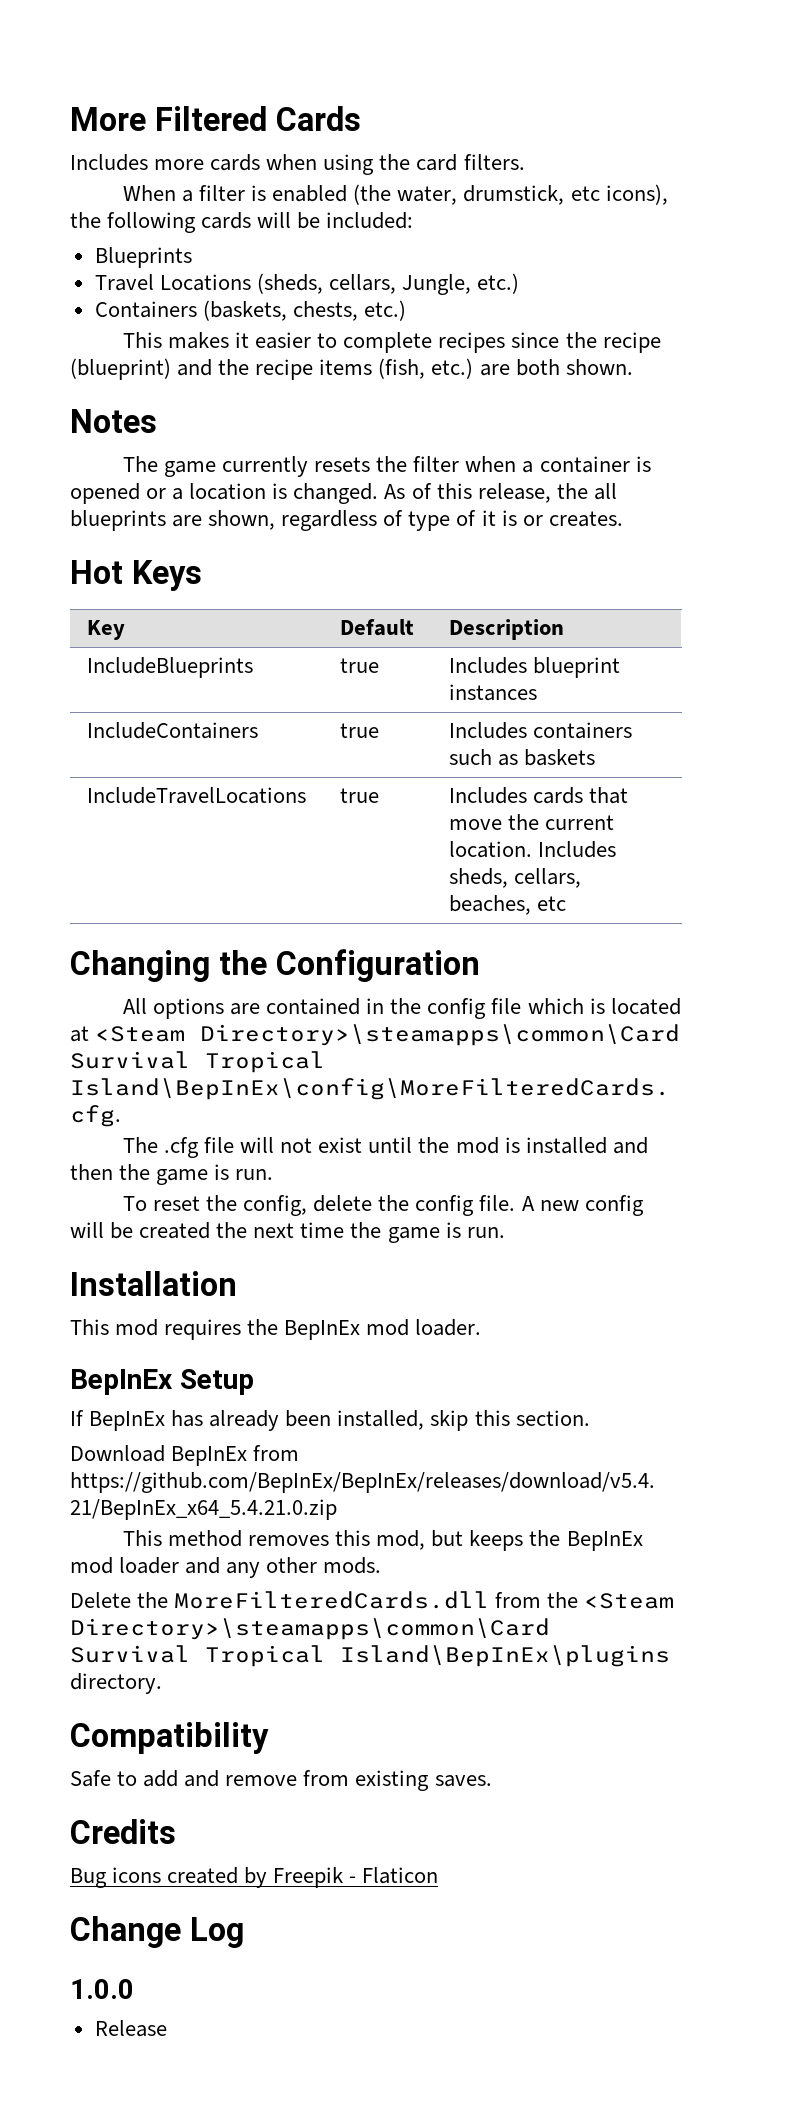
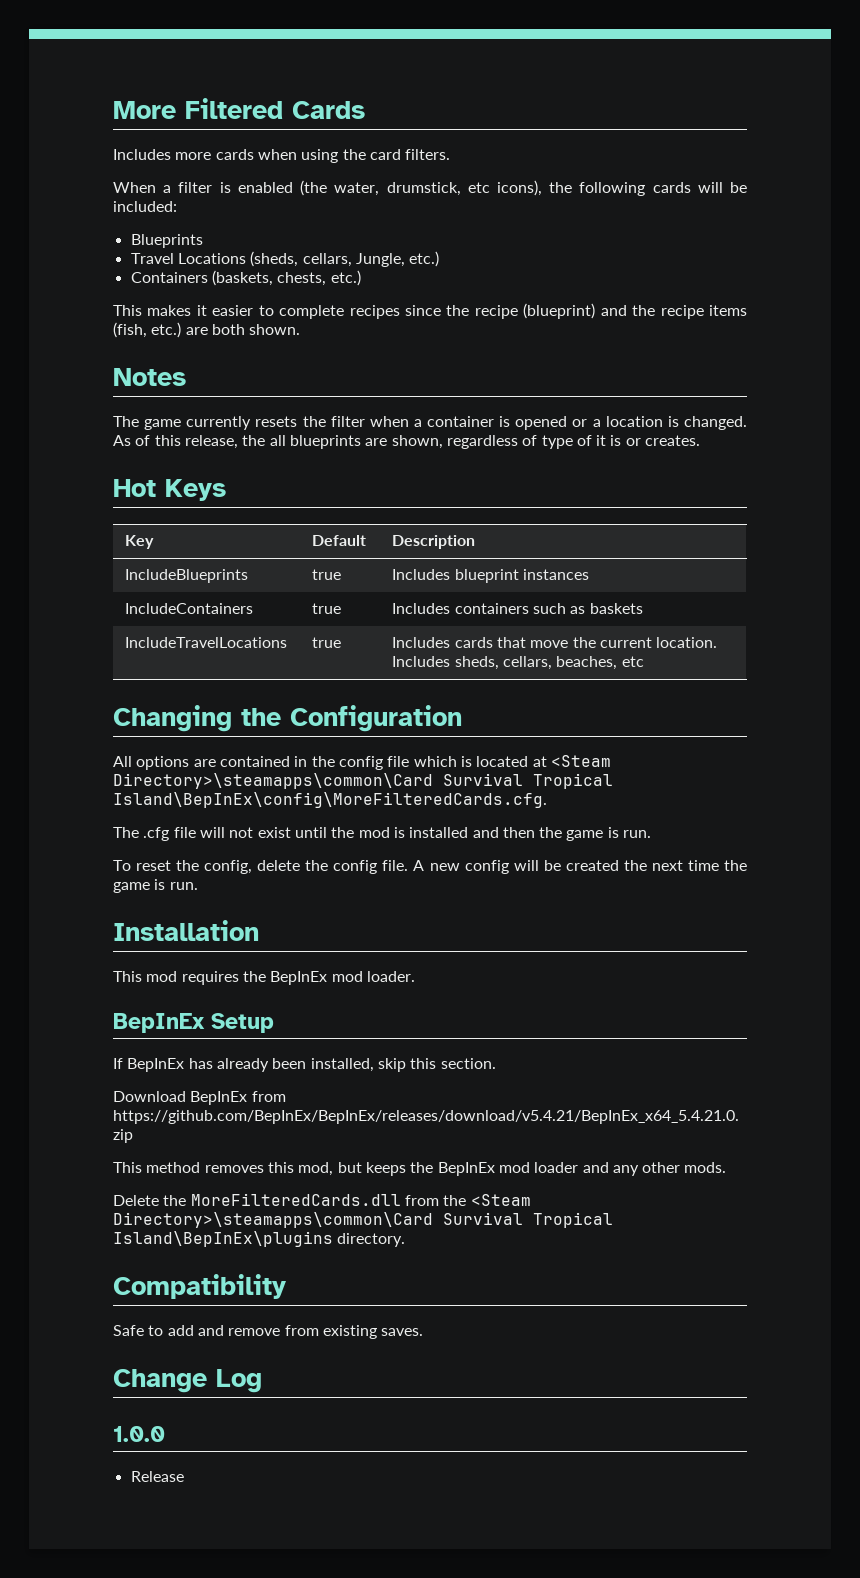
- Credits
- Bug icons created by Freepik - Flaticon

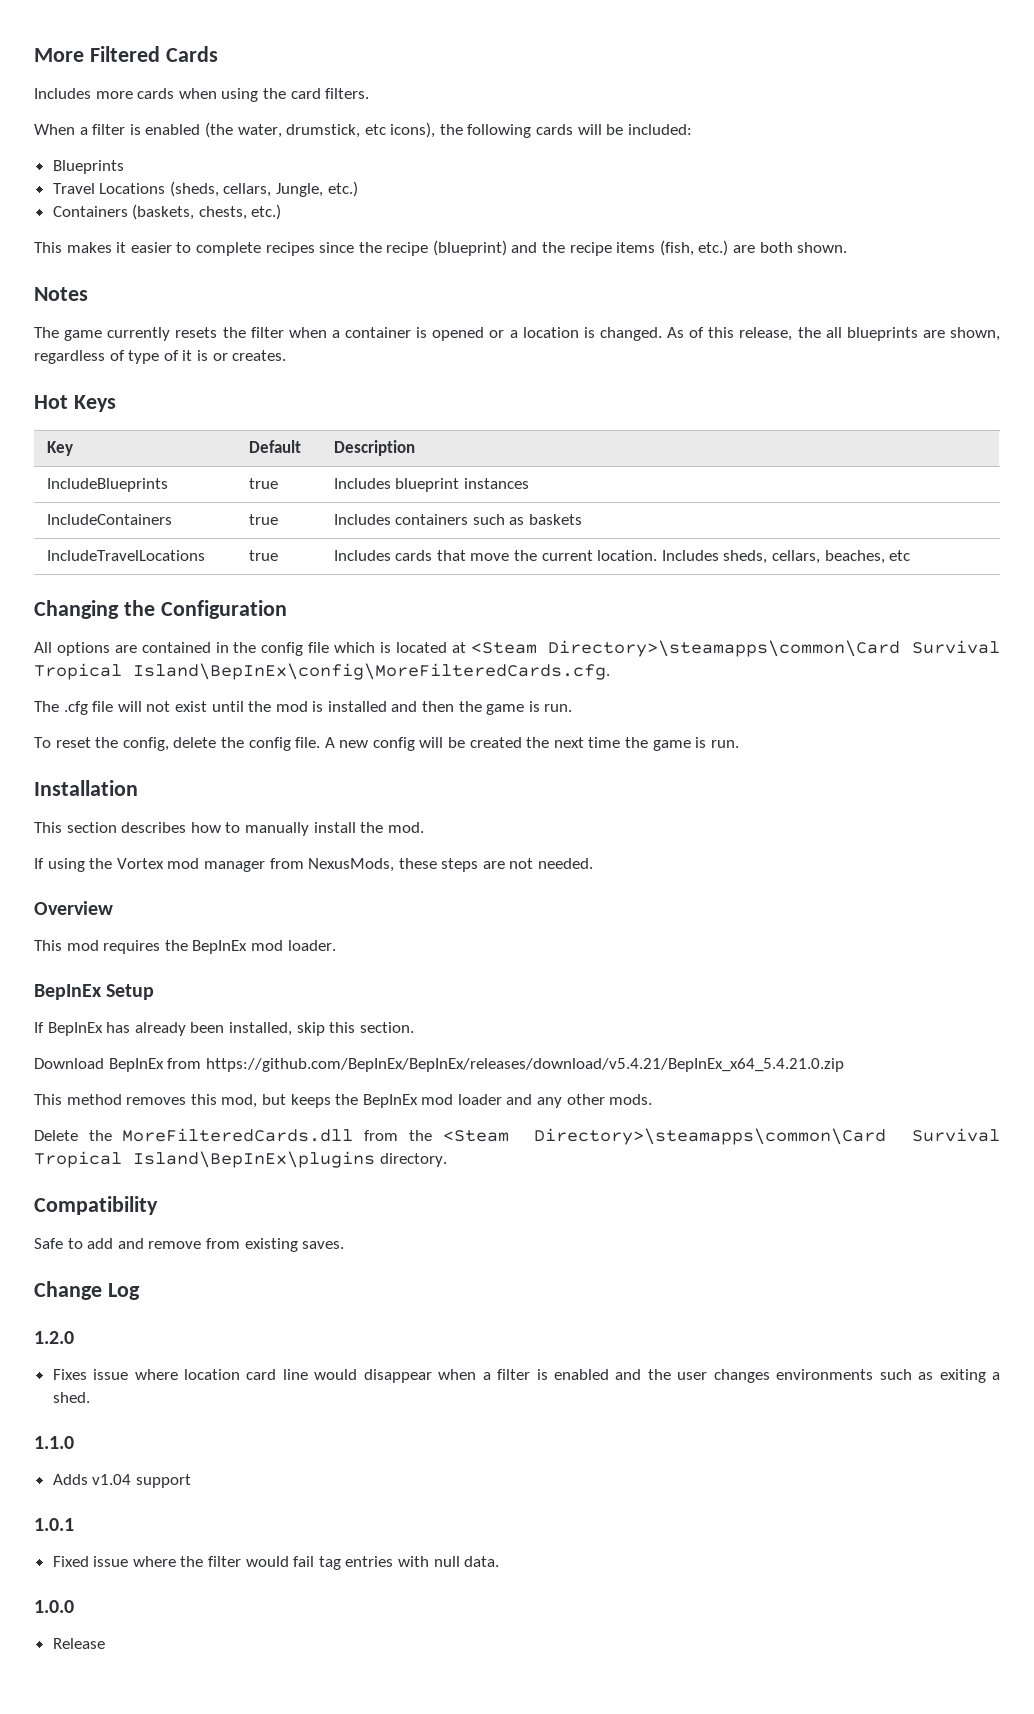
+ This section describes how to manually install the mod.
+ If using the Vortex mod manager from NexusMods, these steps are not needed.
+ Overview
+ 1.2.0
+ Fixes issue where location card line would disappear when a filter is enabled and the user changes environments such as exiting a shed.
+ 1.1.0
+ Adds v1.04 support
+ 1.0.1
+ Fixed issue where the filter would fail tag entries with null data.

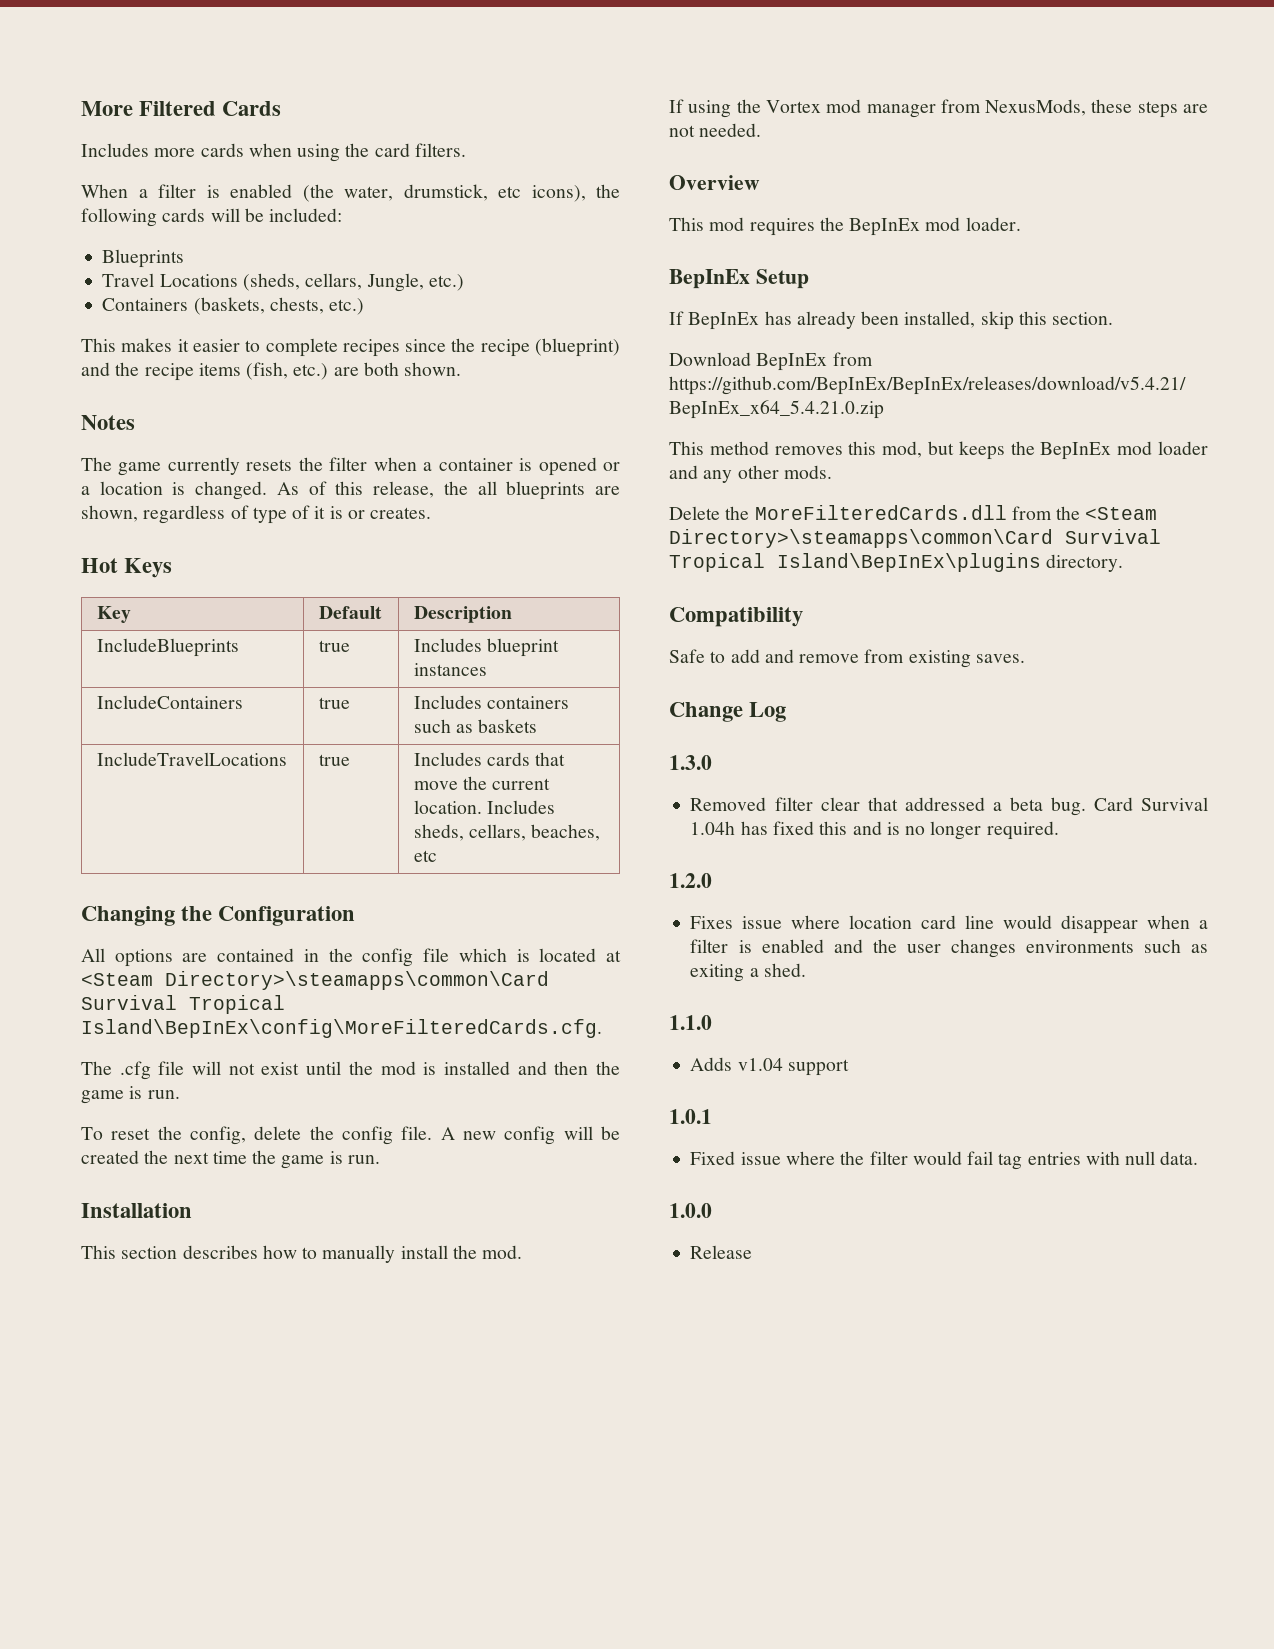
+ 1.3.0
+ Removed filter clear that addressed a beta bug. Card Survival 1.04h has fixed this and is no longer required.

